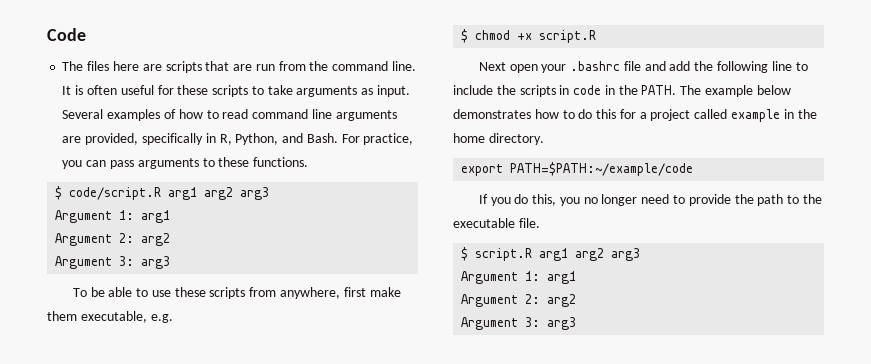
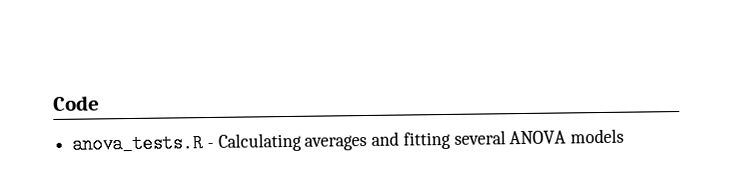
- The files here are scripts that are run from the command line. It is often useful for these scripts to take arguments as input. Several examples of how to read command line arguments are provided, specifically in R, Python, and Bash. For practice, you can pass arguments to these functions.
- $ code/script.R arg1 arg2 arg3
- Argument 1: arg1
- Argument 2: arg2
- Argument 3: arg3
- To be able to use these scripts from anywhere, first make them executable, e.g.
- $ chmod +x script.R
- Next open your .bashrc file and add the following line to include the scripts in code in the PATH. The example below demonstrates how to do this for a project called example in the home directory.
- export PATH=$PATH:~/example/code
- If you do this, you no longer need to provide the path to the executable file.
- $ script.R arg1 arg2 arg3
- Argument 1: arg1
- Argument 2: arg2
- Argument 3: arg3
+ anova_tests.R - Calculating averages and fitting several ANOVA models

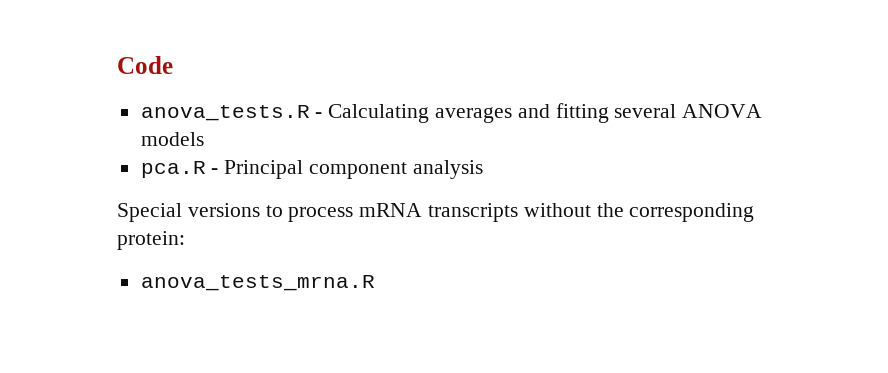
+ pca.R - Principal component analysis
+ Special versions to process mRNA transcripts without the corresponding protein:
+ anova_tests_mrna.R

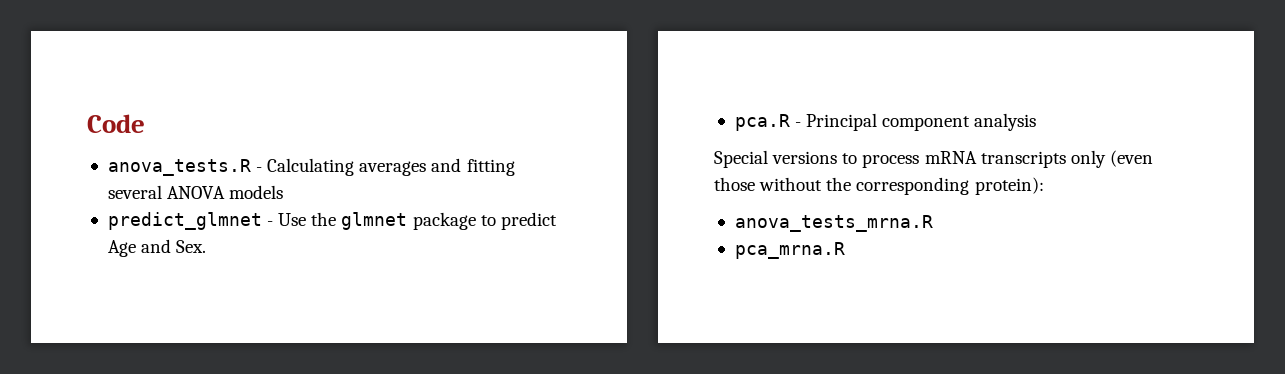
+ predict_glmnet - Use the glmnet package to predict Age and Sex.
- Special versions to process mRNA transcripts without the corresponding protein:
+ Special versions to process mRNA transcripts only (even those without the corresponding protein):
+ pca_mrna.R

